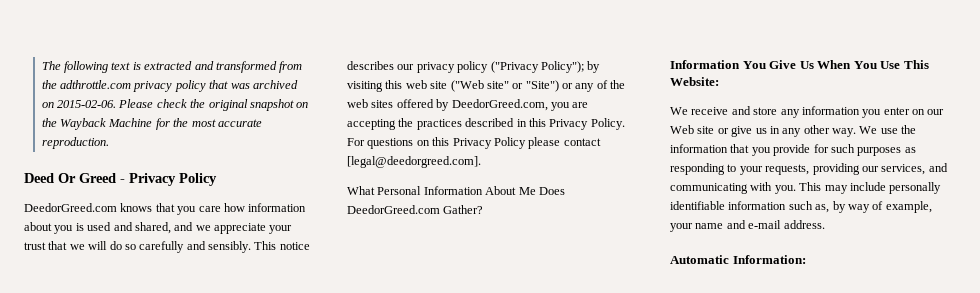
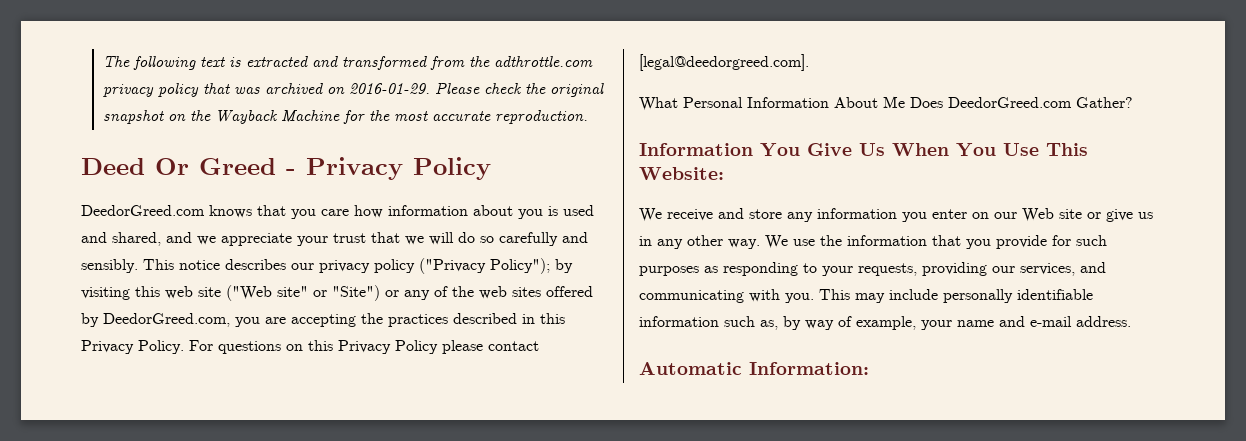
- The following text is extracted and transformed from the adthrottle.com privacy policy that was archived on 2015-02-06.
+ The following text is extracted and transformed from the adthrottle.com privacy policy that was archived on 2016-01-29.

